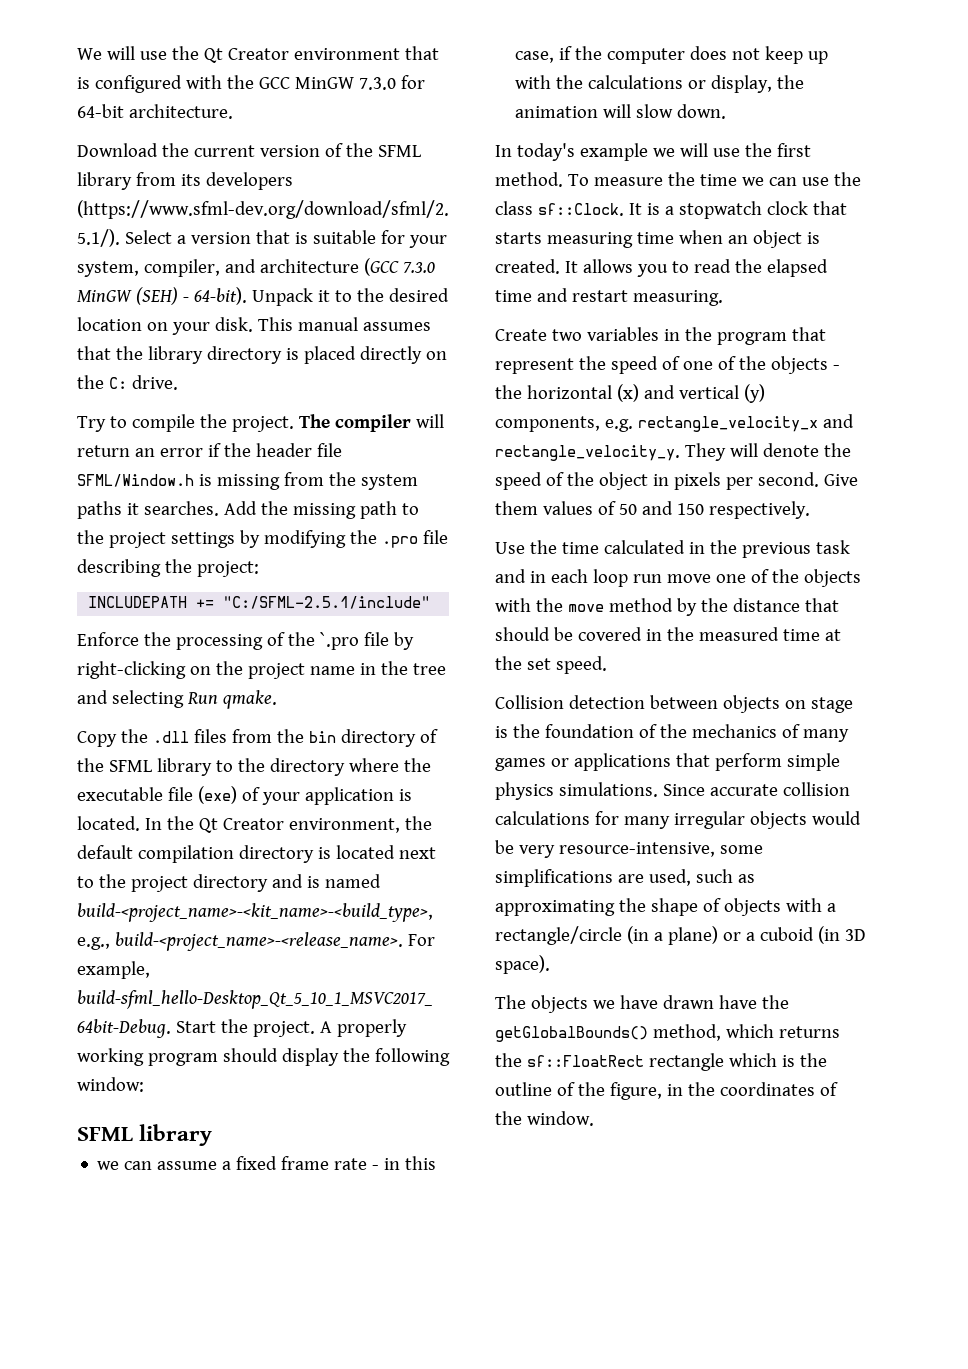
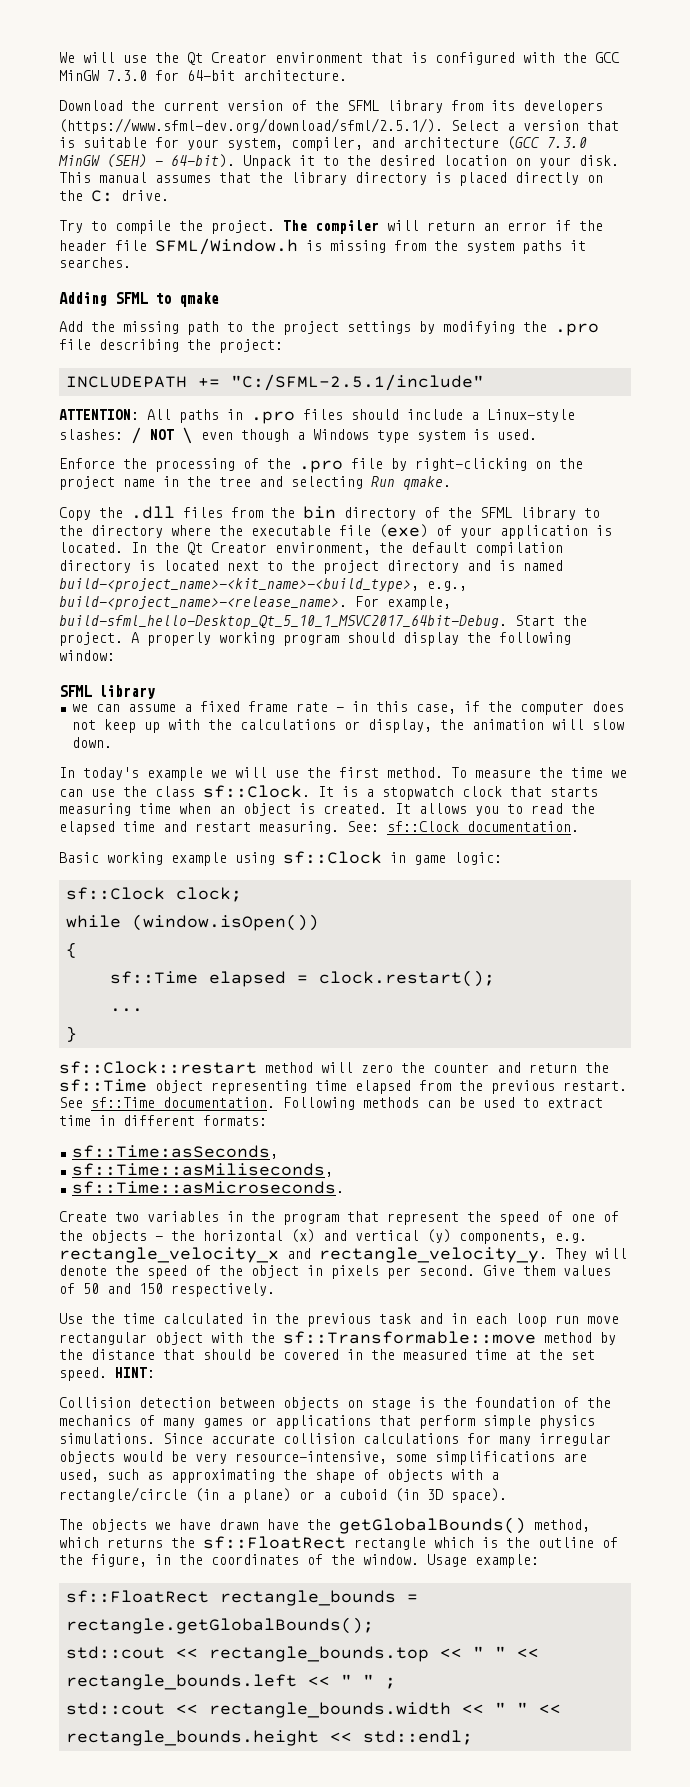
- The compiler will return an error if the header file SFML/Window.h is missing from the system paths it searches. Add the missing path to the project settings by modifying the .pro file describing the project:
+ The compiler will return an error if the header file SFML/Window.h is missing from the system paths it searches.
+ Adding SFML to qmake
+ Add the missing path to the project settings by modifying the .pro file describing the project:
+ ATTENTION: All paths in .pro files should include a Linux-style slashes: / NOT \ even though a Windows type system is used.
- Enforce the processing of the `.pro file by right-clicking on the project name in the tree and selecting Run qmake.
+ Enforce the processing of the .pro file by right-clicking on the project name in the tree and selecting Run qmake.
+ See: sf::Clock documentation.
+ Basic working example using sf::Clock in game logic:
+ sf::Clock clock;
+ while (window.isOpen())
+ {
+ sf::Time elapsed = clock.restart();
+ ...
+ }
+ sf::Clock::restart method will zero the counter and return the sf::Time object representing time elapsed from the previous restart. See sf::Time documentation. Following methods can be used to extract time in different formats:
+ sf::Time:asSeconds,
+ sf::Time::asMiliseconds,
+ sf::Time::asMicroseconds.
- Use the time calculated in the previous task and in each loop run move one of the objects with the move method by the distance that should be covered in the measured time at the set speed.
+ Use the time calculated in the previous task and in each loop run move rectangular object with the sf::Transformable::move method by the distance that should be covered in the measured time at the set speed. HINT:
+ Usage example:
+ sf::FloatRect rectangle_bounds = rectangle.getGlobalBounds();
+ std::cout << rectangle_bounds.top << " " << rectangle_bounds.left << " " ;
+ std::cout << rectangle_bounds.width << " " << rectangle_bounds.height << std::endl;

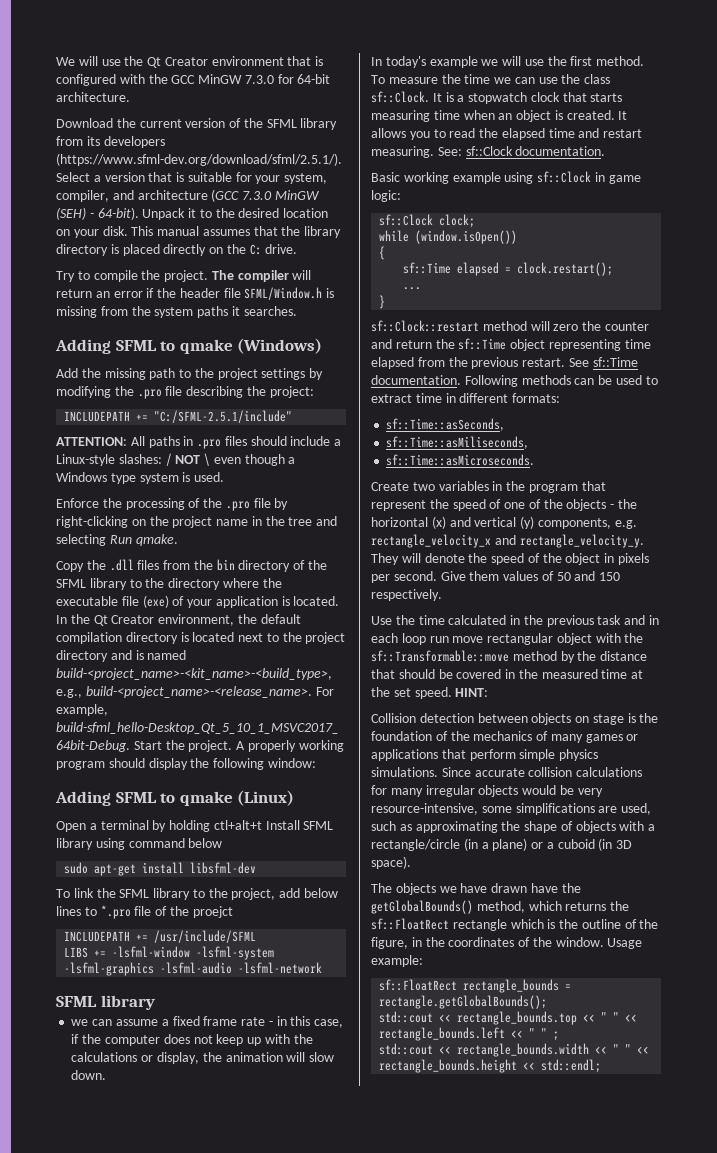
- Adding SFML to qmake
+ Adding SFML to qmake (Windows)
+ Adding SFML to qmake (Linux)
+ Open a terminal by holding ctl+alt+t Install SFML library using command below
+ sudo apt-get install libsfml-dev
+ To link the SFML library to the project, add below lines to *.pro file of the proejct
+ INCLUDEPATH += /usr/include/SFML
+ LIBS += -lsfml-window -lsfml-system -lsfml-graphics -lsfml-audio -lsfml-network
- sf::Time:asSeconds,
+ sf::Time::asSeconds,

